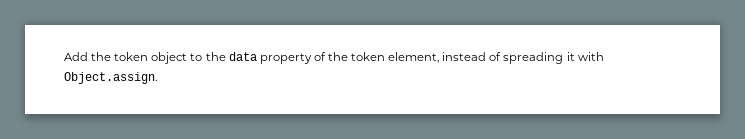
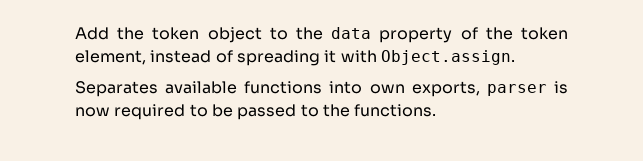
+ Separates available functions into own exports, parser is now required to be passed to the functions.

